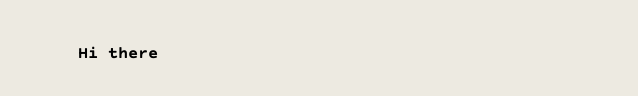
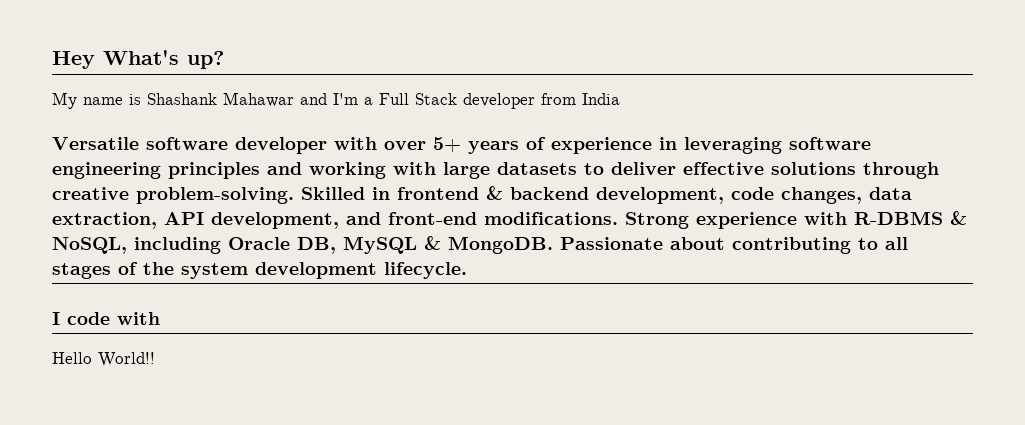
- Hi there
+ Hey What's up?
+ My name is Shashank Mahawar and I'm a Full Stack developer from India
+ Versatile software developer with over 5+ years of experience in leveraging software engineering principles and working with large datasets to deliver effective solutions through creative problem-solving. Skilled in frontend & backend development, code changes, data extraction, API development, and front-end modifications. Strong experience with R-DBMS & NoSQL, including Oracle DB, MySQL & MongoDB. Passionate about contributing to all stages of the system development lifecycle.
+ I code with
+ Hello World!!

